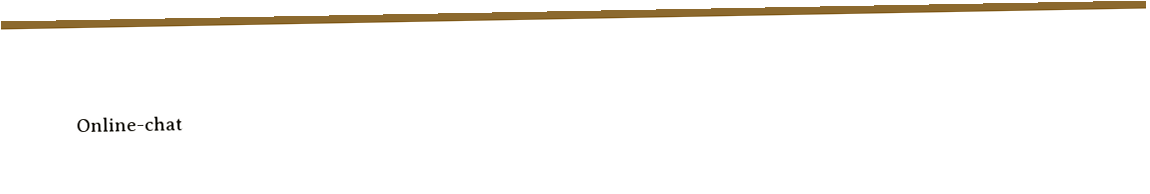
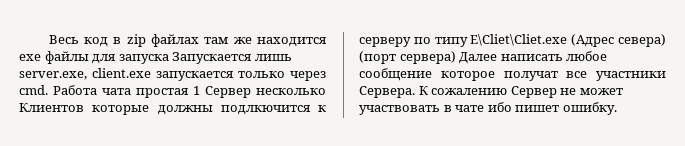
- Online-chat
+ Весь код в zip файлах там же находится exe файлы для запуска Запускается лишь server.exe, client.exe запускается только через cmd. Работа чата простая 1 Сервер несколько Клиентов которые должны подлкючится к серверу по типу E\Cliet\Cliet.exe (Адрес севера) (порт сервера) Далее написать любое сообщение которое получат все участники Сервера. К сожалению Сервер не может участвовать в чате ибо пишет ошибку.

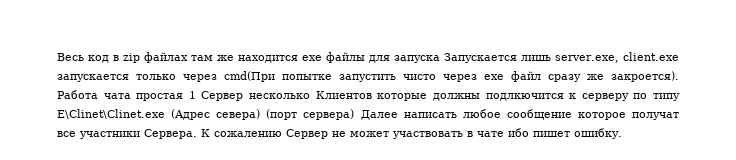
- Весь код в zip файлах там же находится exe файлы для запуска Запускается лишь server.exe, client.exe запускается только через cmd.
+ Весь код в zip файлах там же находится exe файлы для запуска Запускается лишь server.exe, client.exe запускается только через cmd(При попытке запустить чисто через exe файл сразу же закроется).
- Работа чата простая 1 Сервер несколько Клиентов которые должны подлкючится к серверу по типу E\Cliet\Cliet.exe (Адрес севера) (порт сервера) Далее написать любое сообщение которое получат все участники Сервера.
+ Работа чата простая 1 Сервер несколько Клиентов которые должны подлкючится к серверу по типу E\Clinet\Clinet.exe (Адрес севера) (порт сервера) Далее написать любое сообщение которое получат все участники Сервера.

